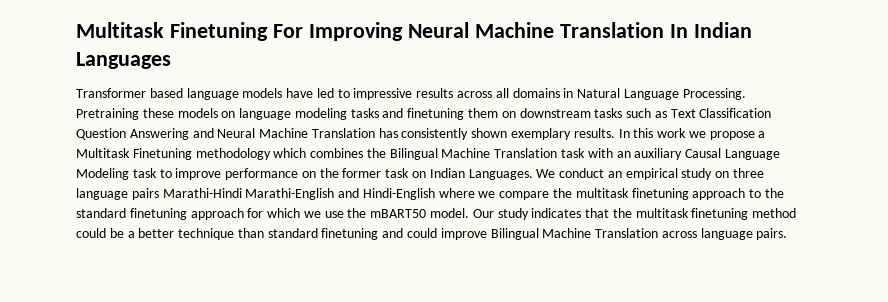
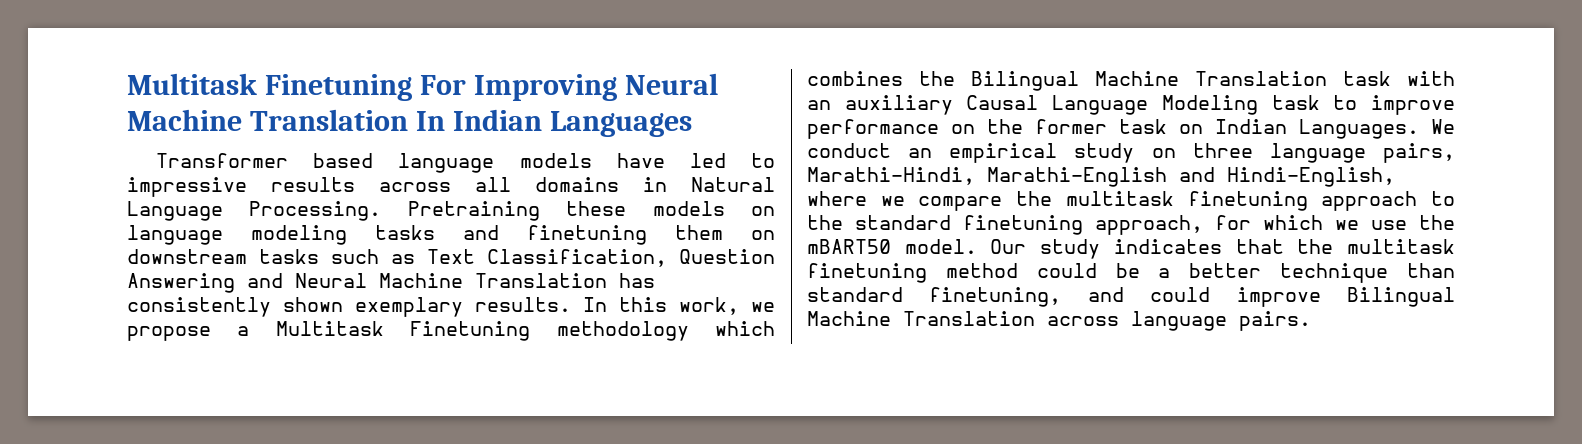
- Pretraining these models on language modeling tasks and finetuning them on downstream tasks such as Text Classification Question Answering and Neural Machine Translation has consistently shown exemplary results.
+ Pretraining these models on language modeling tasks and finetuning them on downstream tasks such as Text Classification, Question Answering and Neural Machine Translation has consistently shown exemplary results.
- In this work we propose a Multitask Finetuning methodology which combines the Bilingual Machine Translation task with an auxiliary Causal Language Modeling task to improve performance on the former task on Indian Languages.
+ In this work, we propose a Multitask Finetuning methodology which combines the Bilingual Machine Translation task with an auxiliary Causal Language Modeling task to improve performance on the former task on Indian Languages.
- We conduct an empirical study on three language pairs Marathi-Hindi Marathi-English and Hindi-English where we compare the multitask finetuning approach to the standard finetuning approach for which we use the mBART50 model.
+ We conduct an empirical study on three language pairs, Marathi-Hindi, Marathi-English and Hindi-English, where we compare the multitask finetuning approach to the standard finetuning approach, for which we use the mBART50 model.
- Our study indicates that the multitask finetuning method could be a better technique than standard finetuning and could improve Bilingual Machine Translation across language pairs.
+ Our study indicates that the multitask finetuning method could be a better technique than standard finetuning, and could improve Bilingual Machine Translation across language pairs.

